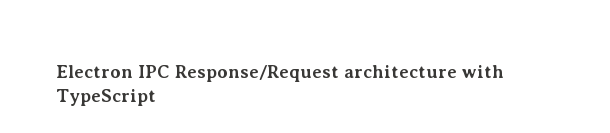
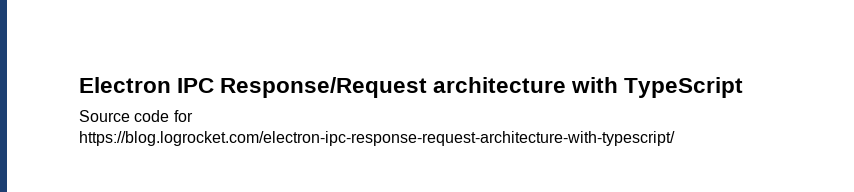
+ Source code for https://blog.logrocket.com/electron-ipc-response-request-architecture-with-typescript/

